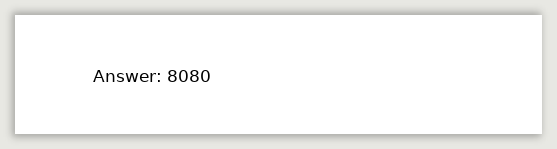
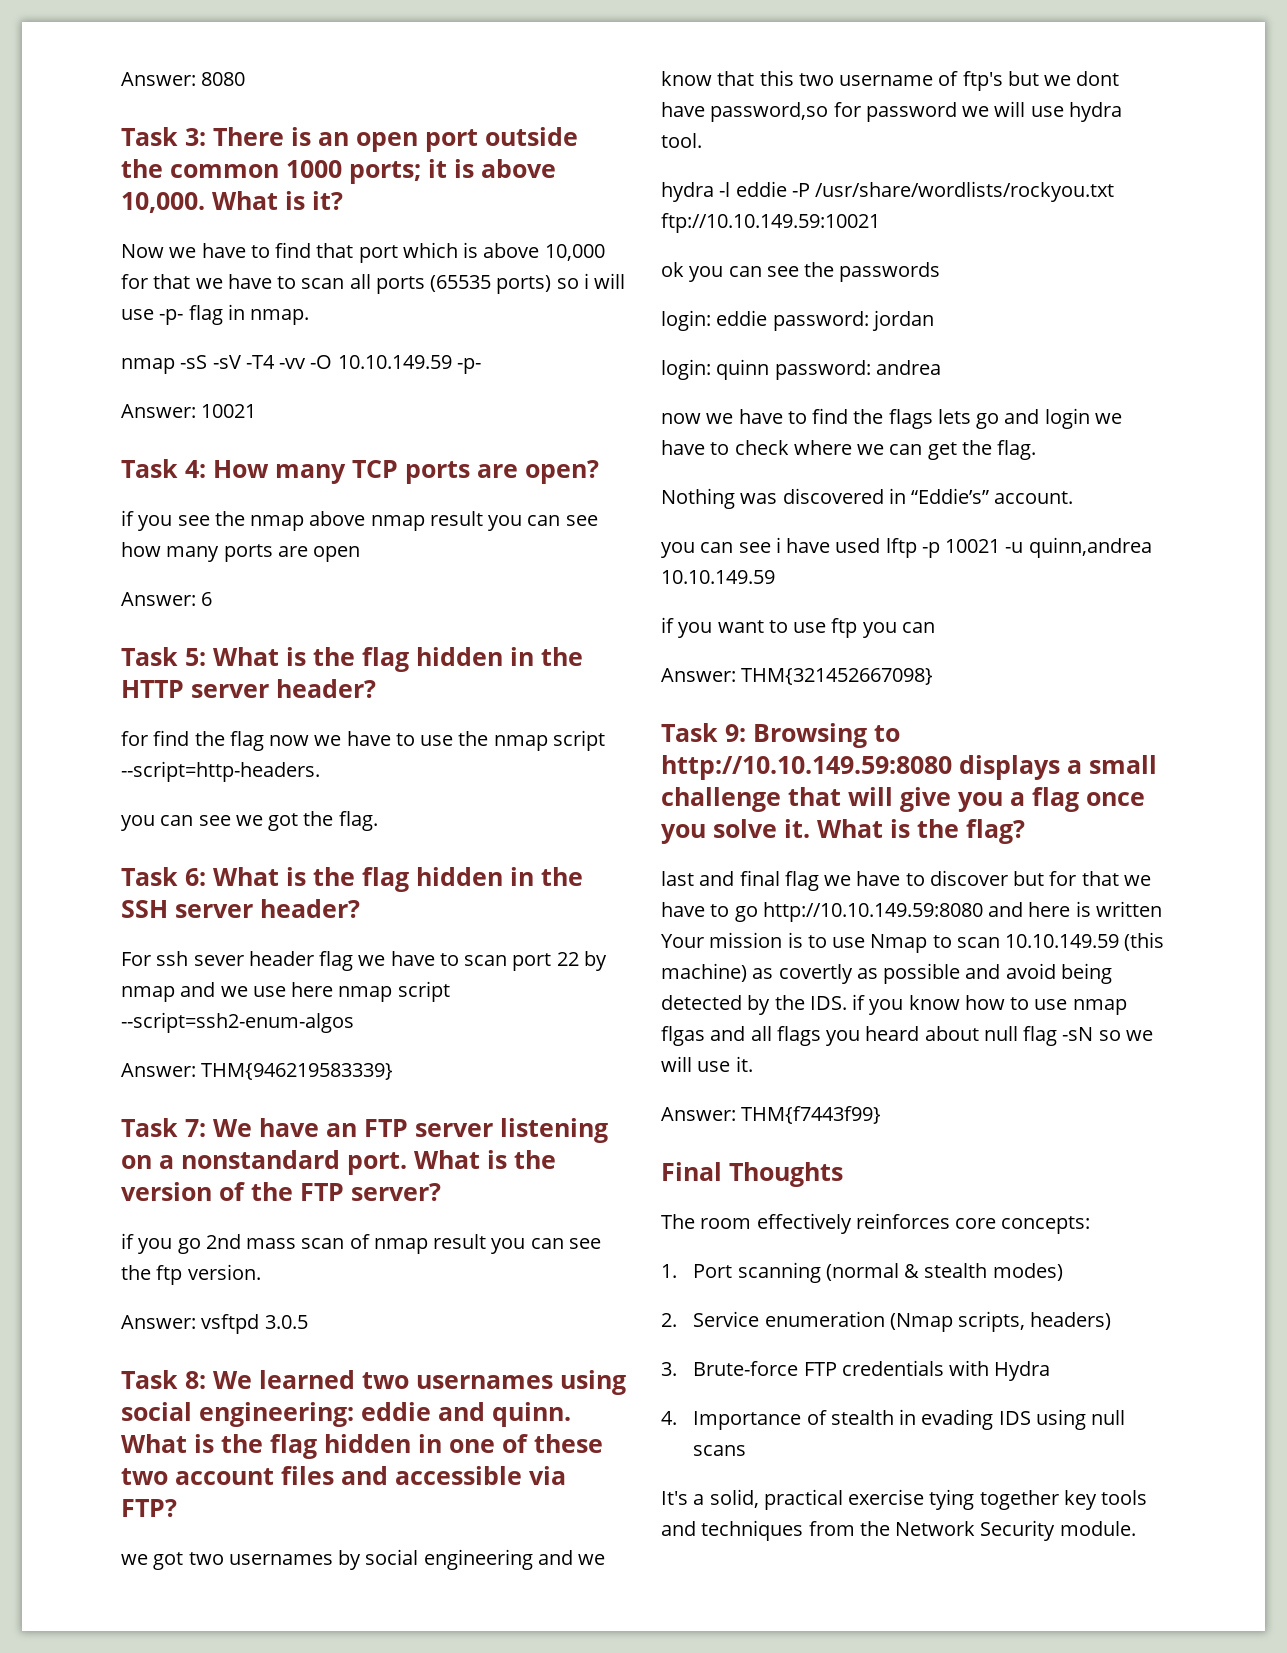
+ Task 3: There is an open port outside the common 1000 ports; it is above 10,000. What is it?
+ Now we have to find that port which is above 10,000 for that we have to scan all ports (65535 ports) so i will use -p- flag in nmap.
+ nmap -sS -sV -T4 -vv -O 10.10.149.59 -p-
+ Answer: 10021
+ Task 4: How many TCP ports are open?
+ if you see the nmap above nmap result you can see how many ports are open
+ Answer: 6
+ Task 5: What is the flag hidden in the HTTP server header?
+ for find the flag now we have to use the nmap script --script=http-headers.
+ you can see we got the flag.
+ Task 6: What is the flag hidden in the SSH server header?
+ For ssh sever header flag we have to scan port 22 by nmap and we use here nmap script --script=ssh2-enum-algos
+ Answer: THM{946219583339}
+ Task 7: We have an FTP server listening on a nonstandard port. What is the version of the FTP server?
+ if you go 2nd mass scan of nmap result you can see the ftp version.
+ Answer: vsftpd 3.0.5
+ Task 8: We learned two usernames using social engineering: eddie and quinn. What is the flag hidden in one of these two account files and accessible via FTP?
+ we got two usernames by social engineering and we know that this two username of ftp's but we dont have password,so for password we will use hydra tool.
+ hydra -l eddie -P /usr/share/wordlists/rockyou.txt ftp://10.10.149.59:10021
+ ok you can see the passwords
+ login: eddie password: jordan
+ login: quinn password: andrea
+ now we have to find the flags lets go and login we have to check where we can get the flag.
+ Nothing was discovered in “Eddie’s” account.
+ you can see i have used lftp -p 10021 -u quinn,andrea 10.10.149.59
+ if you want to use ftp you can
+ Answer: THM{321452667098}
+ Task 9: Browsing to http://10.10.149.59:8080 displays a small challenge that will give you a flag once you solve it. What is the flag?
+ last and final flag we have to discover but for that we have to go http://10.10.149.59:8080 and here is written Your mission is to use Nmap to scan 10.10.149.59 (this machine) as covertly as possible and avoid being detected by the IDS. if you know how to use nmap flgas and all flags you heard about null flag -sN so we will use it.
+ Answer: THM{f7443f99}
+ Final Thoughts
+ The room effectively reinforces core concepts:
+ 1. Port scanning (normal & stealth modes)
+ 2. Service enumeration (Nmap scripts, headers)
+ 3. Brute-force FTP credentials with Hydra
+ 4. Importance of stealth in evading IDS using null scans
+ It's a solid, practical exercise tying together key tools and techniques from the Network Security module.

